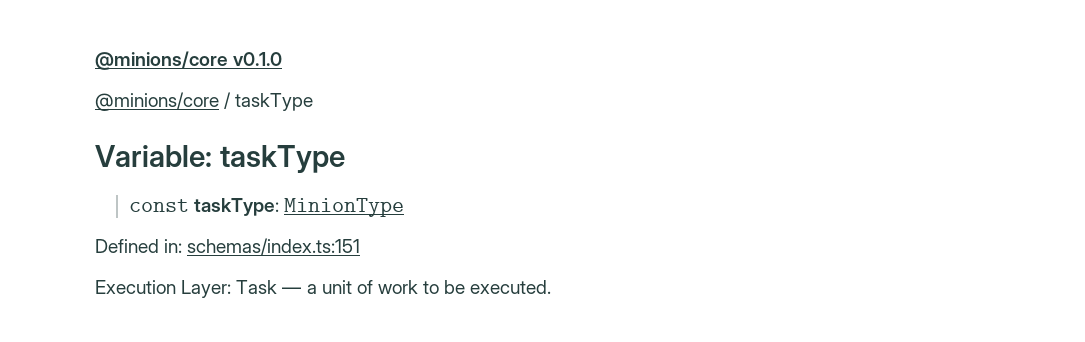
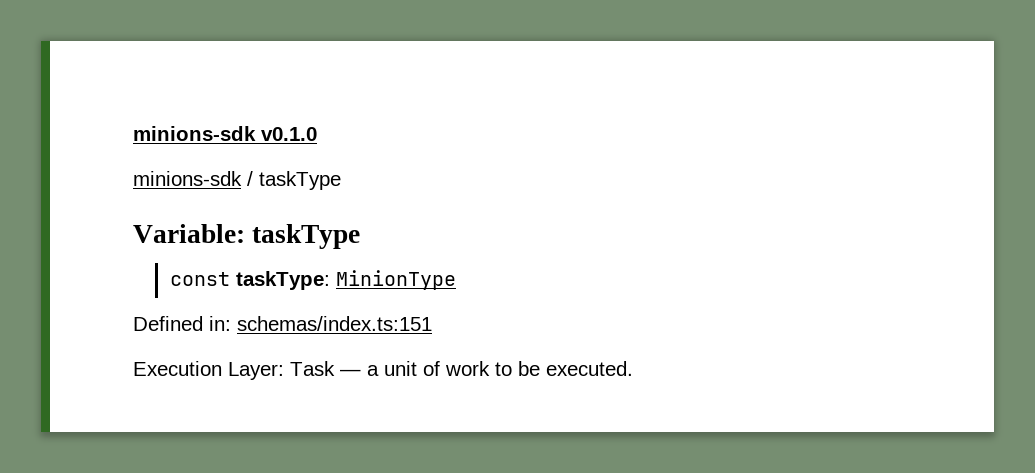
- @minions/core v0.1.0
+ minions-sdk v0.1.0
- @minions/core / taskType
+ minions-sdk / taskType

